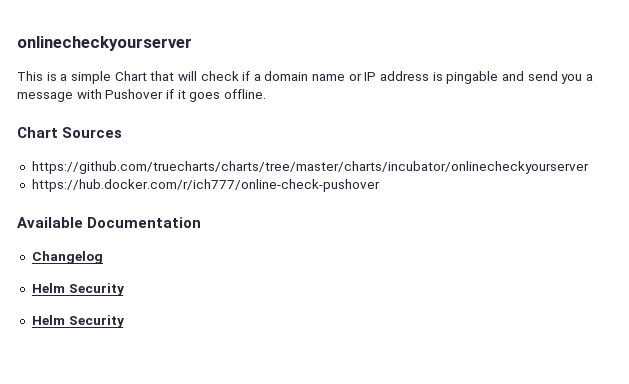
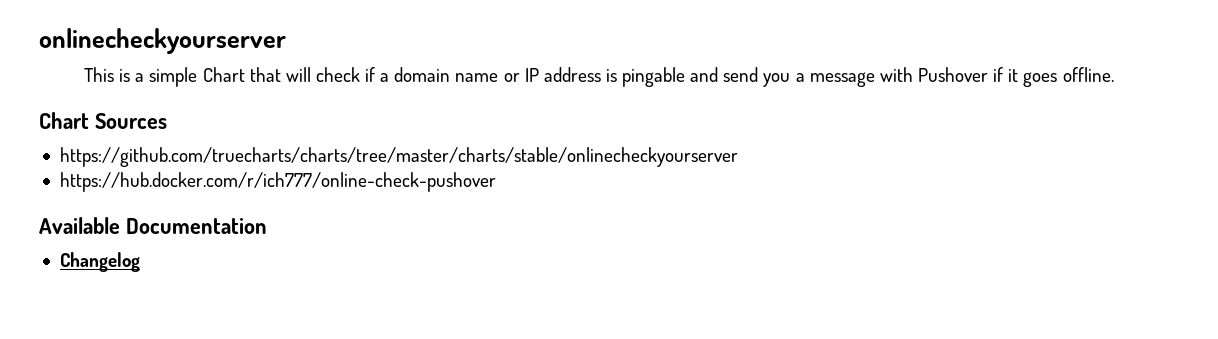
- https://github.com/truecharts/charts/tree/master/charts/incubator/onlinecheckyourserver
+ https://github.com/truecharts/charts/tree/master/charts/stable/onlinecheckyourserver
  Changelog
- Helm Security
- Helm Security

